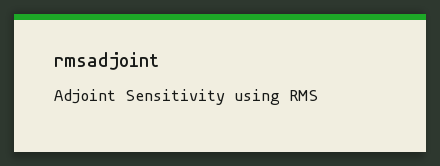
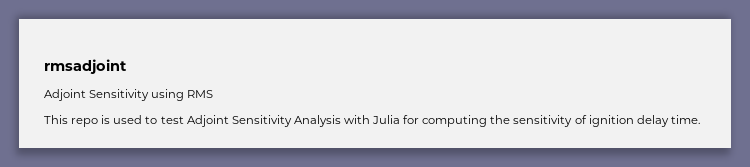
+ This repo is used to test Adjoint Sensitivity Analysis with Julia for computing the sensitivity of ignition delay time.

